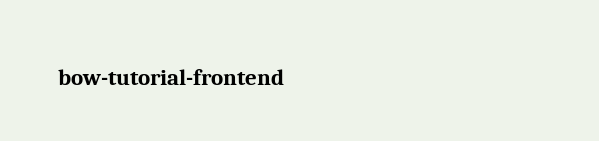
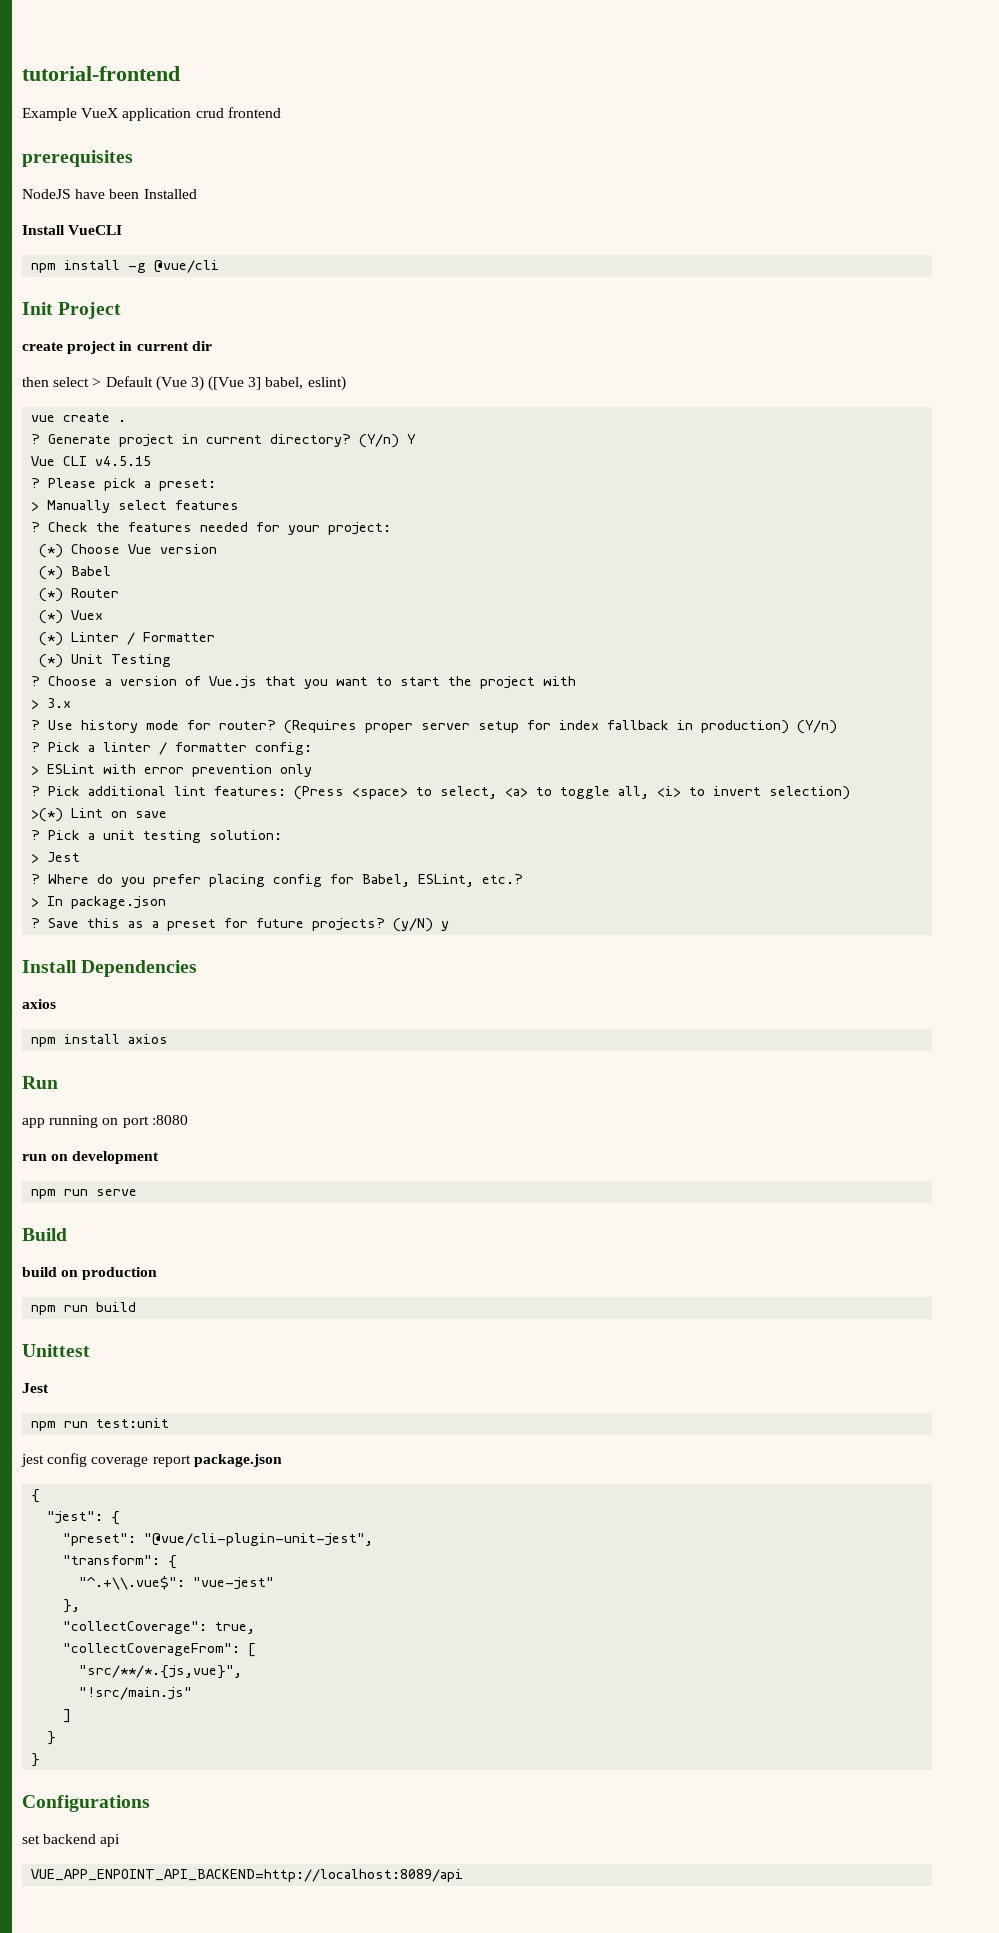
- bow-tutorial-frontend
+ tutorial-frontend
+ Example VueX application crud frontend
+ prerequisites
+ NodeJS have been Installed
+ Install VueCLI
+ npm install -g @vue/cli
+ Init Project
+ create project in current dir
+ then select > Default (Vue 3) ([Vue 3] babel, eslint)
+ vue create .
+ ? Generate project in current directory? (Y/n) Y
+ Vue CLI v4.5.15
+ ? Please pick a preset:
+ > Manually select features
+ ? Check the features needed for your project:
+ (*) Choose Vue version
+ (*) Babel
+ (*) Router
+ (*) Vuex
+ (*) Linter / Formatter
+ (*) Unit Testing
+ ? Choose a version of Vue.js that you want to start the project with
+ > 3.x
+ ? Use history mode for router? (Requires proper server setup for index fallback in production) (Y/n)
+ ? Pick a linter / formatter config:
+ > ESLint with error prevention only
+ ? Pick additional lint features: (Press <space> to select, <a> to toggle all, <i> to invert selection)
+ >(*) Lint on save
+ ? Pick a unit testing solution:
+ > Jest
+ ? Where do you prefer placing config for Babel, ESLint, etc.?
+ > In package.json
+ ? Save this as a preset for future projects? (y/N) y
+ Install Dependencies
+ axios
+ npm install axios
+ Run
+ app running on port :8080
+ run on development
+ npm run serve
+ Build
+ build on production
+ npm run build
+ Unittest
+ Jest
+ npm run test:unit
+ jest config coverage report package.json
+ {
+ "jest": {
+ "preset": "@vue/cli-plugin-unit-jest",
+ "transform": {
+ "^.+\\.vue$": "vue-jest"
+ },
+ "collectCoverage": true,
+ "collectCoverageFrom": [
+ "src/**/*.{js,vue}",
+ "!src/main.js"
+ ]
+ }
+ }
+ Configurations
+ set backend api
+ VUE_APP_ENPOINT_API_BACKEND=http://localhost:8089/api

